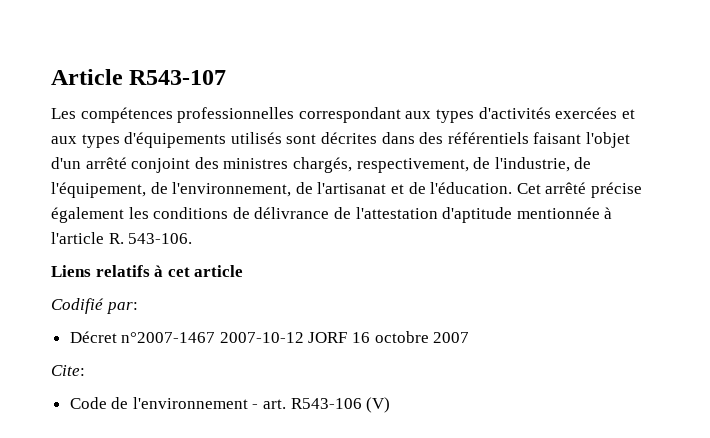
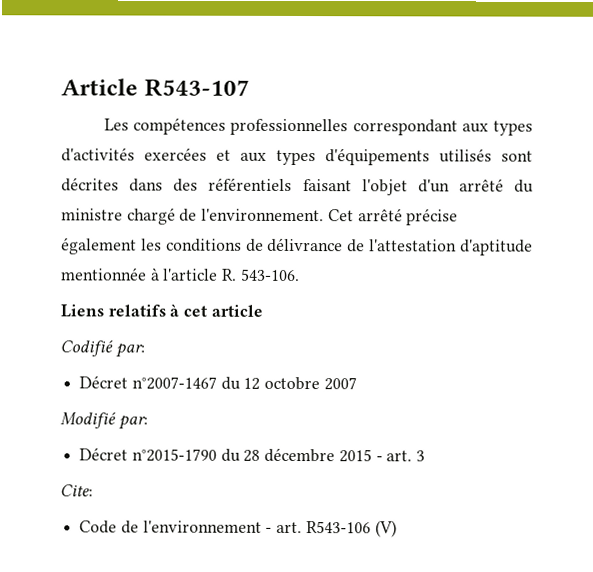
- Les compétences professionnelles correspondant aux types d'activités exercées et aux types d'équipements utilisés sont décrites dans des référentiels faisant l'objet d'un arrêté conjoint des ministres chargés, respectivement, de l'industrie, de l'équipement, de l'environnement, de l'artisanat et de l'éducation.
+ Les compétences professionnelles correspondant aux types d'activités exercées et aux types d'équipements utilisés sont décrites dans des référentiels faisant l'objet d'un arrêté du ministre chargé de l'environnement.
- Décret n°2007-1467 2007-10-12 JORF 16 octobre 2007
+ Décret n°2007-1467 du 12 octobre 2007
+ Modifié par:
+ Décret n°2015-1790 du 28 décembre 2015 - art. 3

